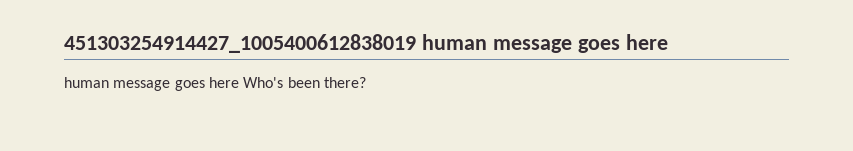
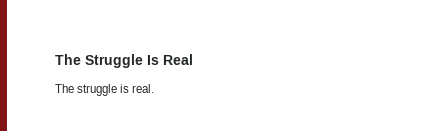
- 451303254914427_1005400612838019 human message goes here
- human message goes here Who's been there?
+ The Struggle Is Real
+ The struggle is real.

